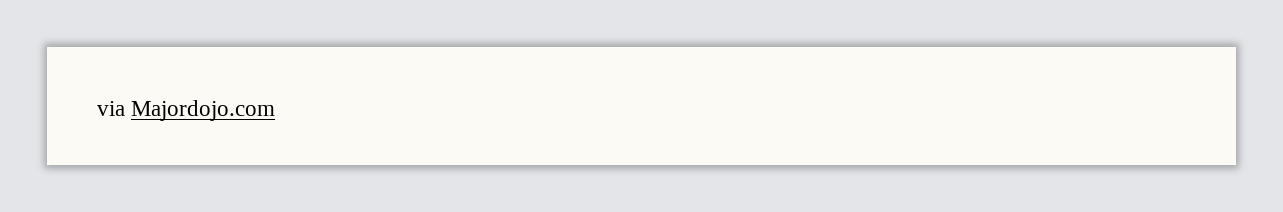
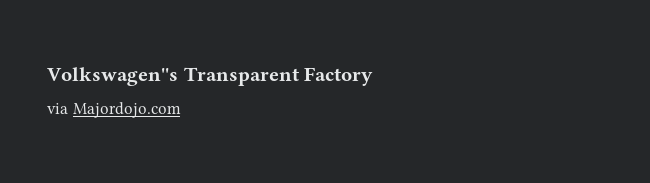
+ Volkswagen''s Transparent Factory

